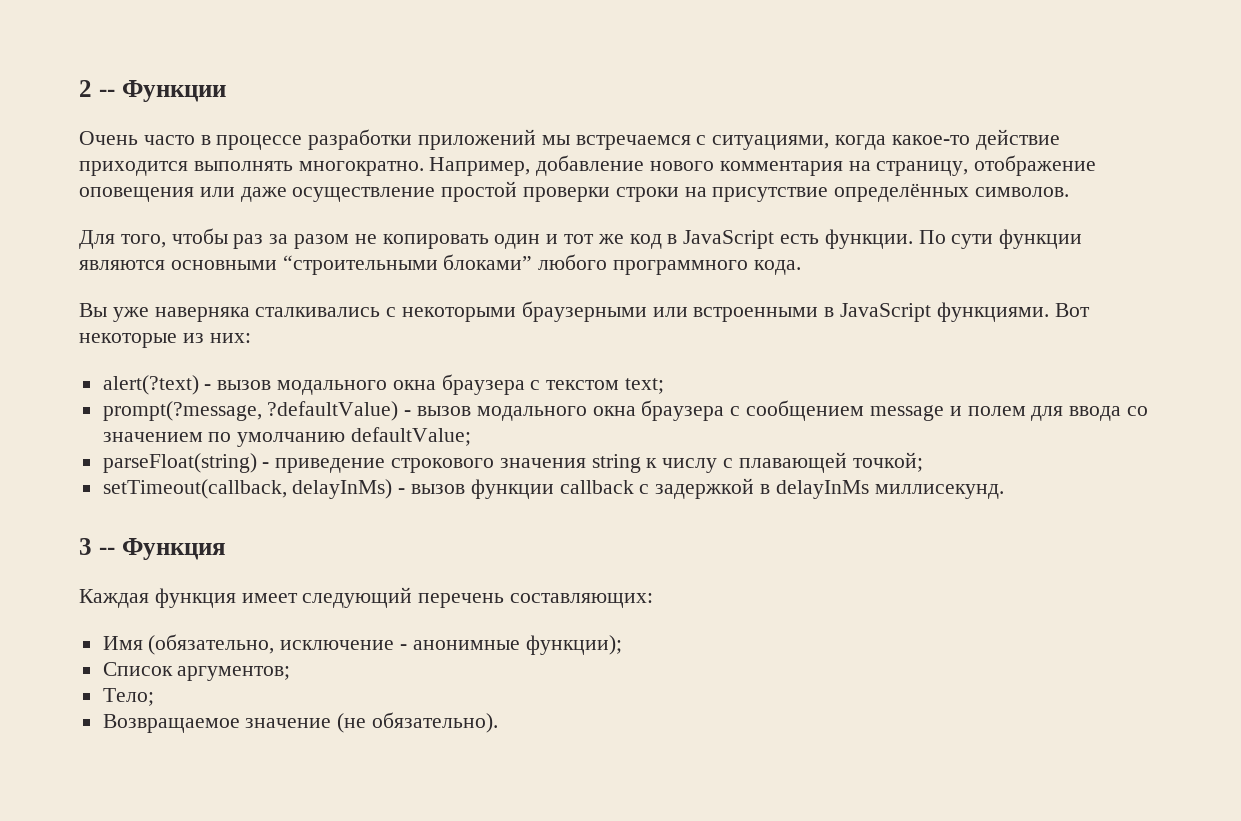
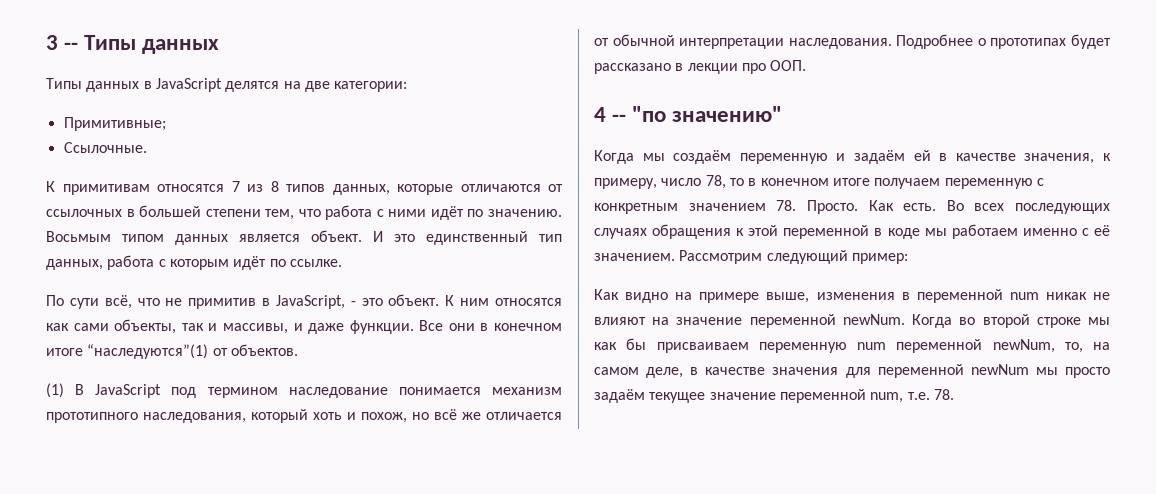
- 2 -- Функции
- Очень часто в процессе разработки приложений мы встречаемся с ситуациями, когда какое-то действие приходится выполнять многократно. Например, добавление нового комментария на страницу, отображение оповещения или даже осуществление простой проверки строки на присутствие определённых символов.
- Для того, чтобы раз за разом не копировать один и тот же код в JavaScript есть функции. По сути функции являются основными “строительными блоками” любого программного кода.
- Вы уже наверняка сталкивались с некоторыми браузерными или встроенными в JavaScript функциями. Вот некоторые из них:
- alert(?text) - вызов модального окна браузера с текстом text;
- prompt(?message, ?defaultValue) - вызов модального окна браузера с сообщением message и полем для ввода со значением по умолчанию defaultValue;
- parseFloat(string) - приведение строкового значения string к числу с плавающей точкой;
- setTimeout(callback, delayInMs) - вызов функции callback с задержкой в delayInMs миллисекунд.
- 3 -- Функция
- Каждая функция имеет следующий перечень составляющих:
- Имя (обязательно, исключение - анонимные функции);
- Список аргументов;
- Тело;
- Возвращаемое значение (не обязательно).
+ 3 -- Типы данных
+ Типы данных в JavaScript делятся на две категории:
+ Примитивные;
+ Ссылочные.
+ К примитивам относятся 7 из 8 типов данных, которые отличаются от ссылочных в большей степени тем, что работа с ними идёт по значению. Восьмым типом данных является объект. И это единственный тип данных, работа с которым идёт по ссылке.
+ По сути всё, что не примитив в JavaScript, - это объект. К ним относятся как сами объекты, так и массивы, и даже функции. Все они в конечном итоге “наследуются”(1) от объектов.
+ (1) В JavaScript под термином наследование понимается механизм прототипного наследования, который хоть и похож, но всё же отличается от обычной интерпретации наследования. Подробнее о прототипах будет рассказано в лекции про ООП.
+ 4 -- "по значению"
+ Когда мы создаём переменную и задаём ей в качестве значения, к примеру, число 78, то в конечном итоге получаем переменную с конкретным значением 78. Просто. Как есть. Во всех последующих случаях обращения к этой переменной в коде мы работаем именно с её значением. Рассмотрим следующий пример:
+ Как видно на примере выше, изменения в переменной num никак не влияют на значение переменной newNum. Когда во второй строке мы как бы присваиваем переменную num переменной newNum, то, на самом деле, в качестве значения для переменной newNum мы просто задаём текущее значение переменной num, т.е. 78.

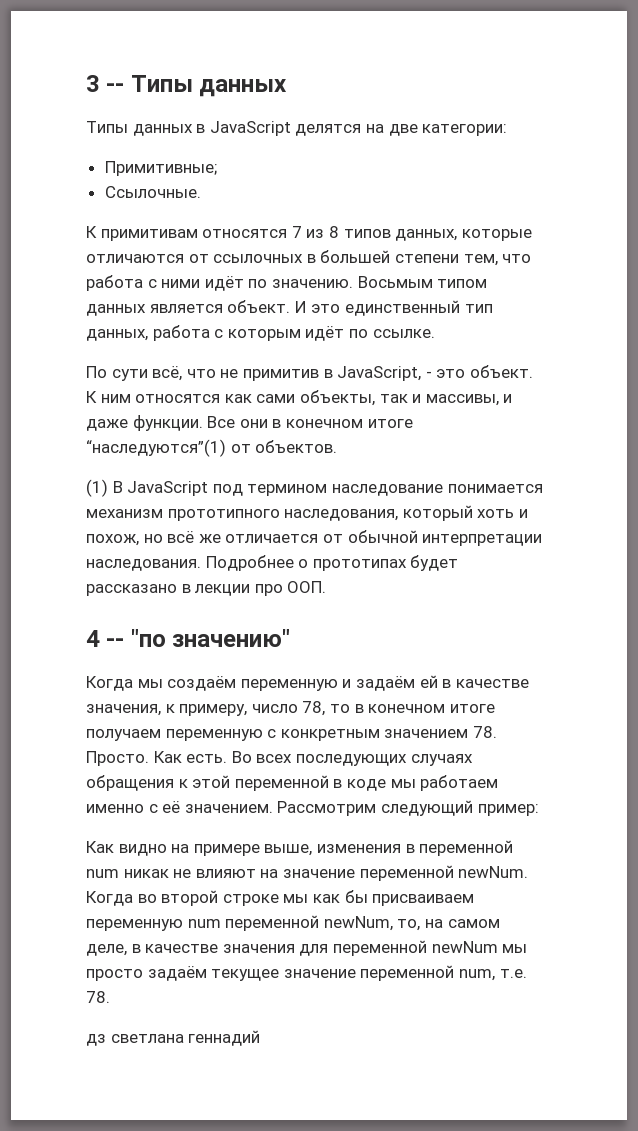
+ дз светлана геннадий

